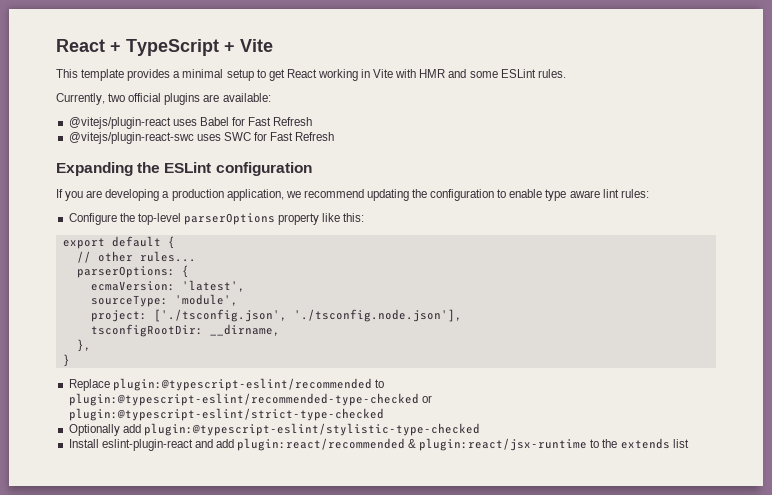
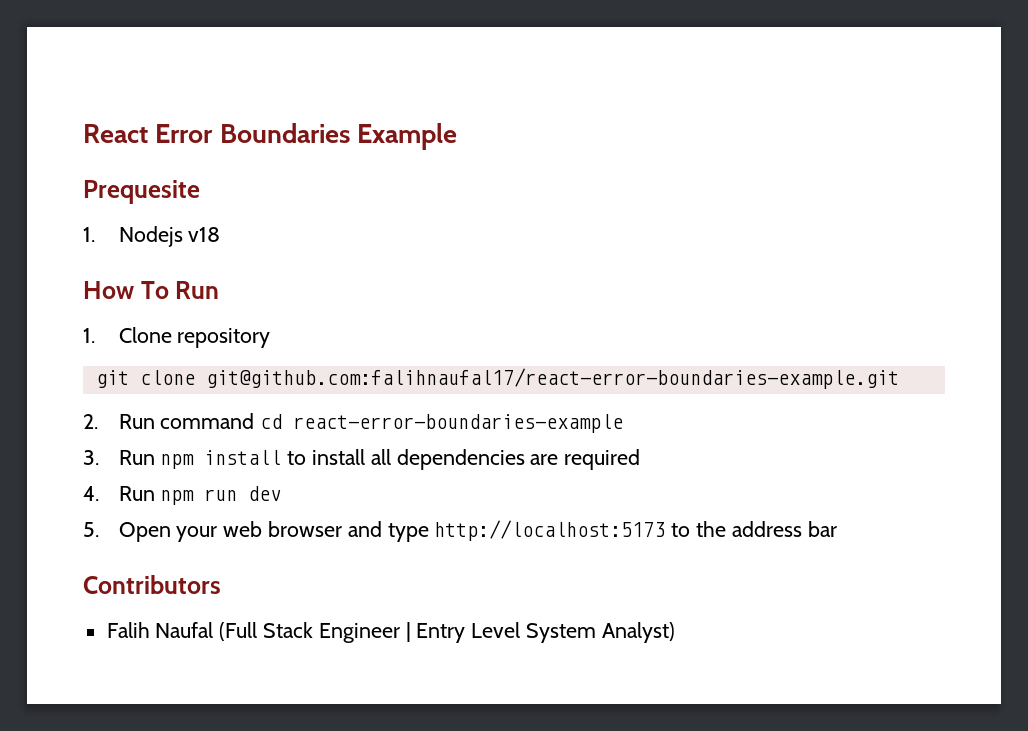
- React + TypeScript + Vite
- This template provides a minimal setup to get React working in Vite with HMR and some ESLint rules.
- Currently, two official plugins are available:
- @vitejs/plugin-react uses Babel for Fast Refresh
- @vitejs/plugin-react-swc uses SWC for Fast Refresh
- Expanding the ESLint configuration
- If you are developing a production application, we recommend updating the configuration to enable type aware lint rules:
- Configure the top-level parserOptions property like this:
- export default {
- // other rules...
- parserOptions: {
- ecmaVersion: 'latest',
- sourceType: 'module',
- project: ['./tsconfig.json', './tsconfig.node.json'],
- tsconfigRootDir: __dirname,
- },
- }
- Replace plugin:@typescript-eslint/recommended to plugin:@typescript-eslint/recommended-type-checked or plugin:@typescript-eslint/strict-type-checked
- Optionally add plugin:@typescript-eslint/stylistic-type-checked
- Install eslint-plugin-react and add plugin:react/recommended & plugin:react/jsx-runtime to the extends list
+ React Error Boundaries Example
+ Prequesite
+ 1. Nodejs v18
+ How To Run
+ 1. Clone repository
+ git clone git@github.com:falihnaufal17/react-error-boundaries-example.git
+ 2. Run command cd react-error-boundaries-example
+ 3. Run npm install to install all dependencies are required
+ 4. Run npm run dev
+ 5. Open your web browser and type http://localhost:5173 to the address bar
+ Contributors
+ Falih Naufal (Full Stack Engineer | Entry Level System Analyst)

